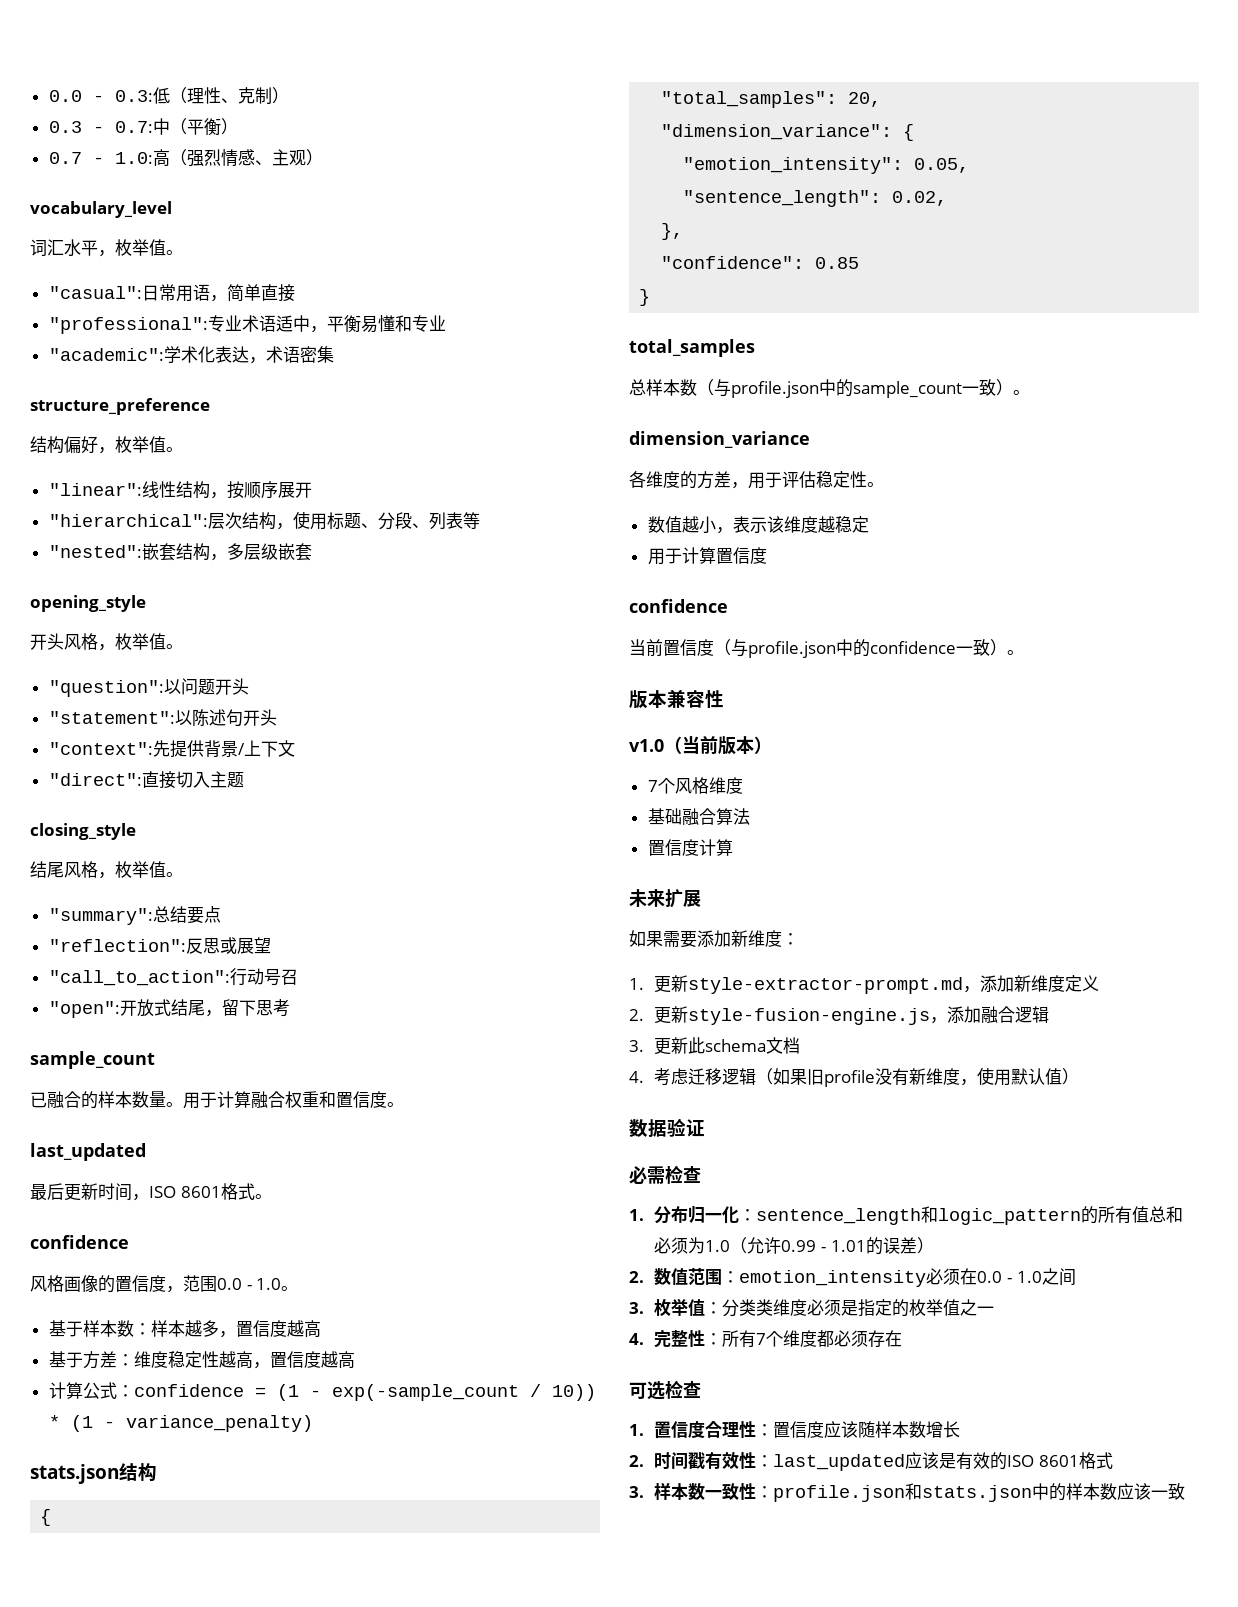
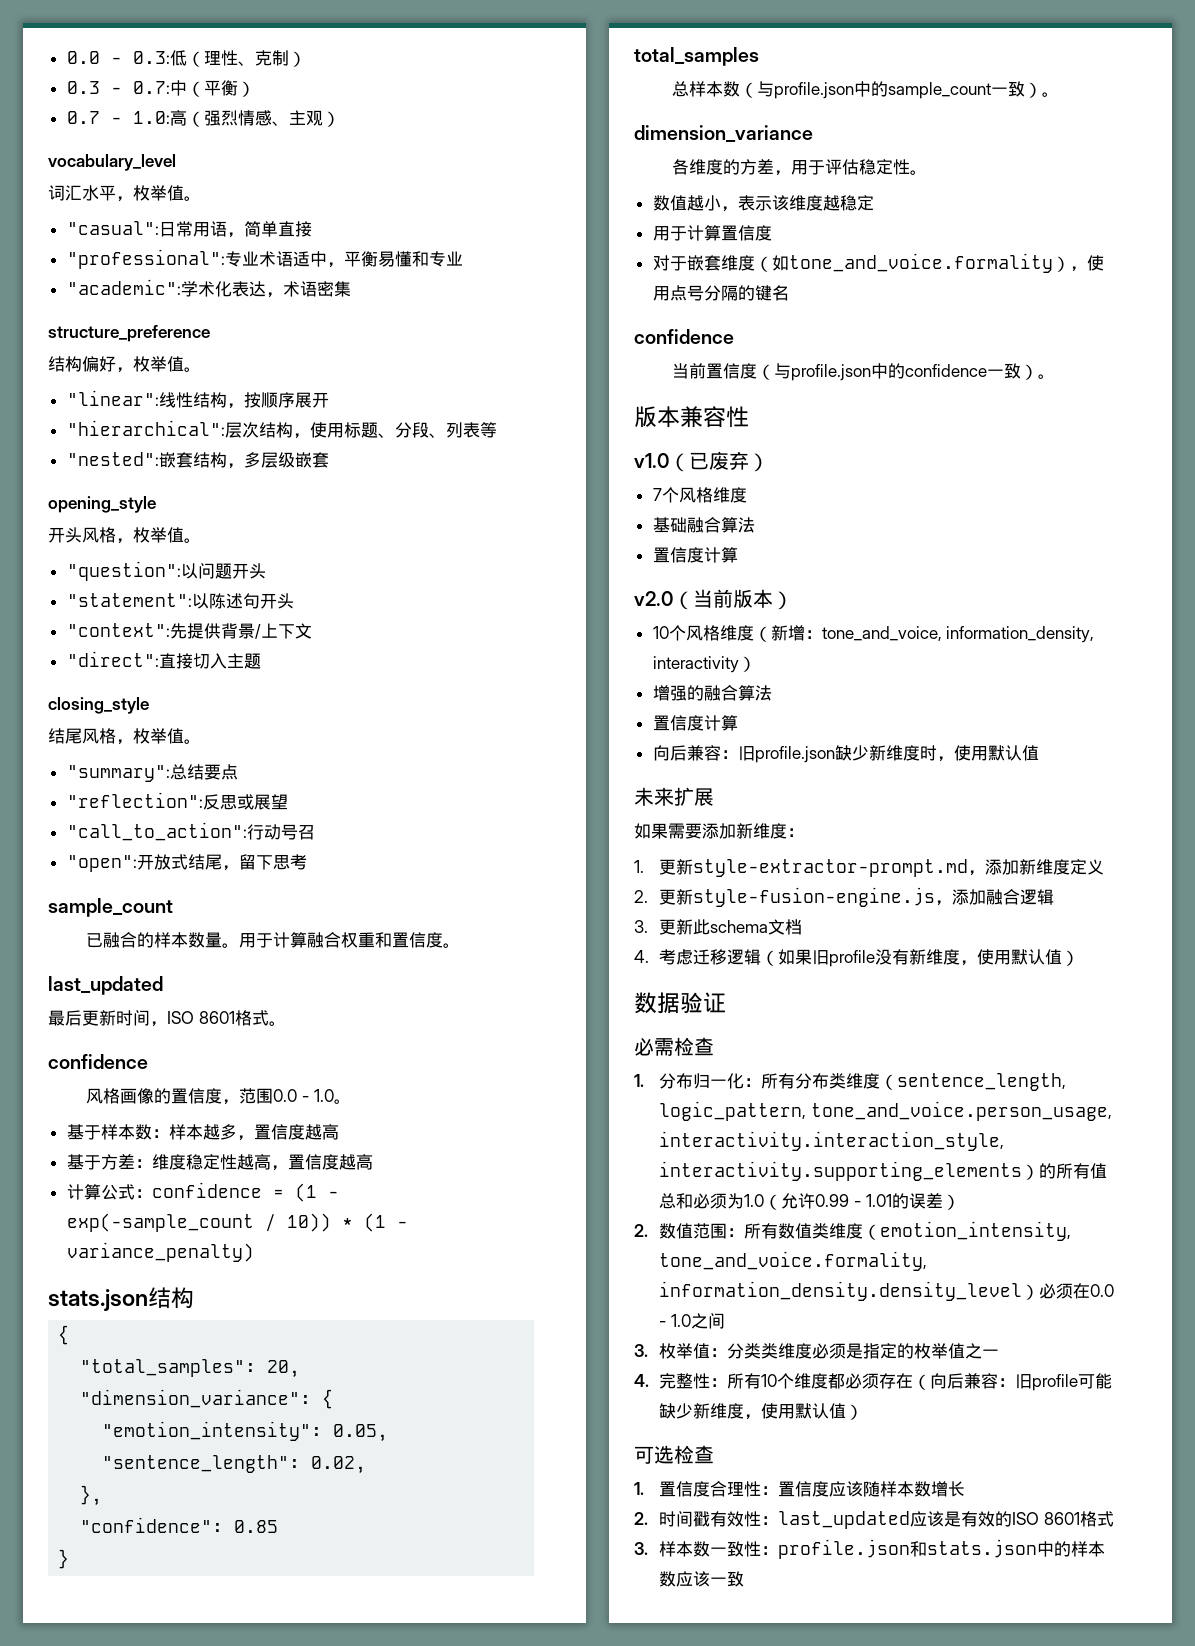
+ 对于嵌套维度（如tone_and_voice.formality），使用点号分隔的键名
- v1.0（当前版本）
+ v1.0（已废弃）
+ v2.0（当前版本）
+ 10个风格维度（新增：tone_and_voice, information_density, interactivity）
+ 增强的融合算法
+ 置信度计算
+ 向后兼容：旧profile.json缺少新维度时，使用默认值
- 1.分布归一化：sentence_length和logic_pattern的所有值总和必须为1.0（允许0.99 - 1.01的误差）
+ 1.分布归一化：所有分布类维度（sentence_length, logic_pattern, tone_and_voice.person_usage, interactivity.interaction_style, interactivity.supporting_elements）的所有值总和必须为1.0（允许0.99 - 1.01的误差）
- 2.数值范围：emotion_intensity必须在0.0 - 1.0之间
+ 2.数值范围：所有数值类维度（emotion_intensity, tone_and_voice.formality, information_density.density_level）必须在0.0 - 1.0之间
- 4.完整性：所有7个维度都必须存在
+ 4.完整性：所有10个维度都必须存在（向后兼容：旧profile可能缺少新维度，使用默认值）

